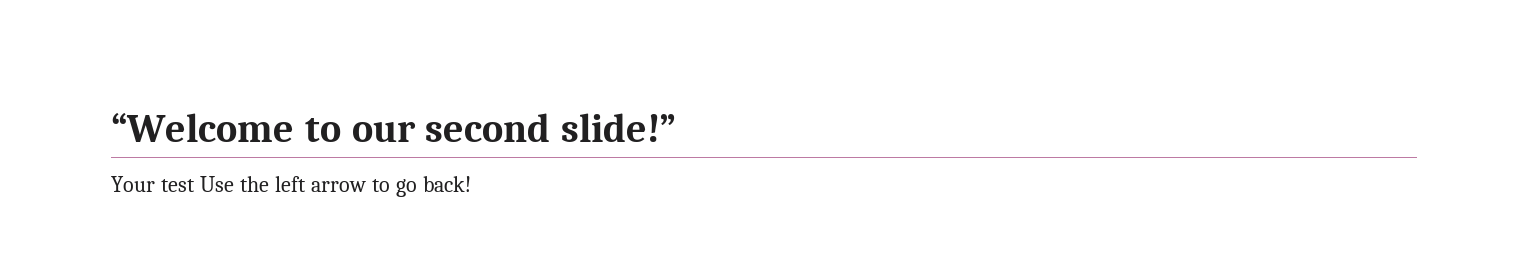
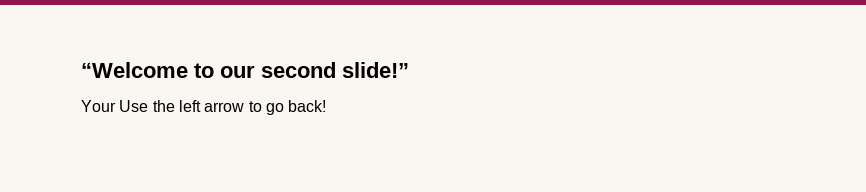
- Your test Use the left arrow to go back!
+ Your Use the left arrow to go back!

